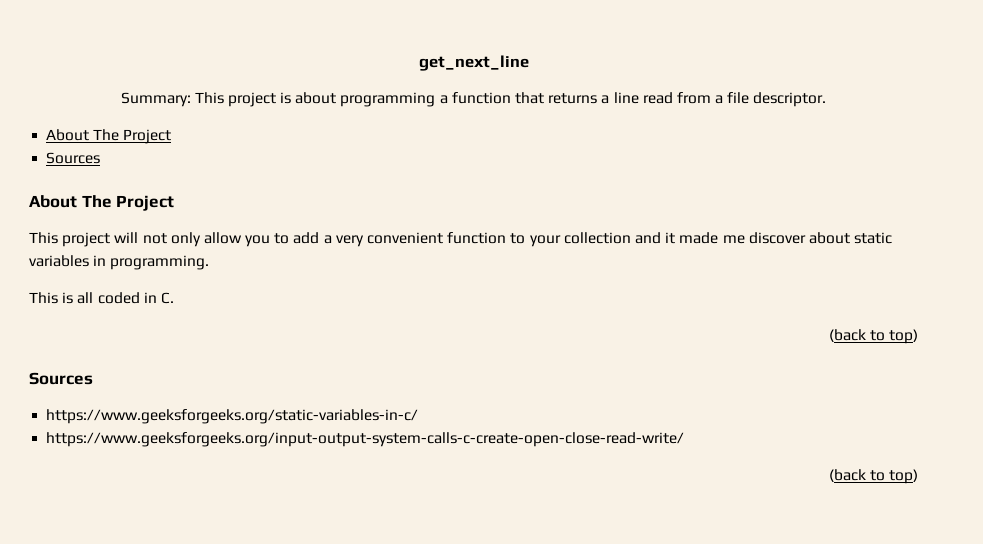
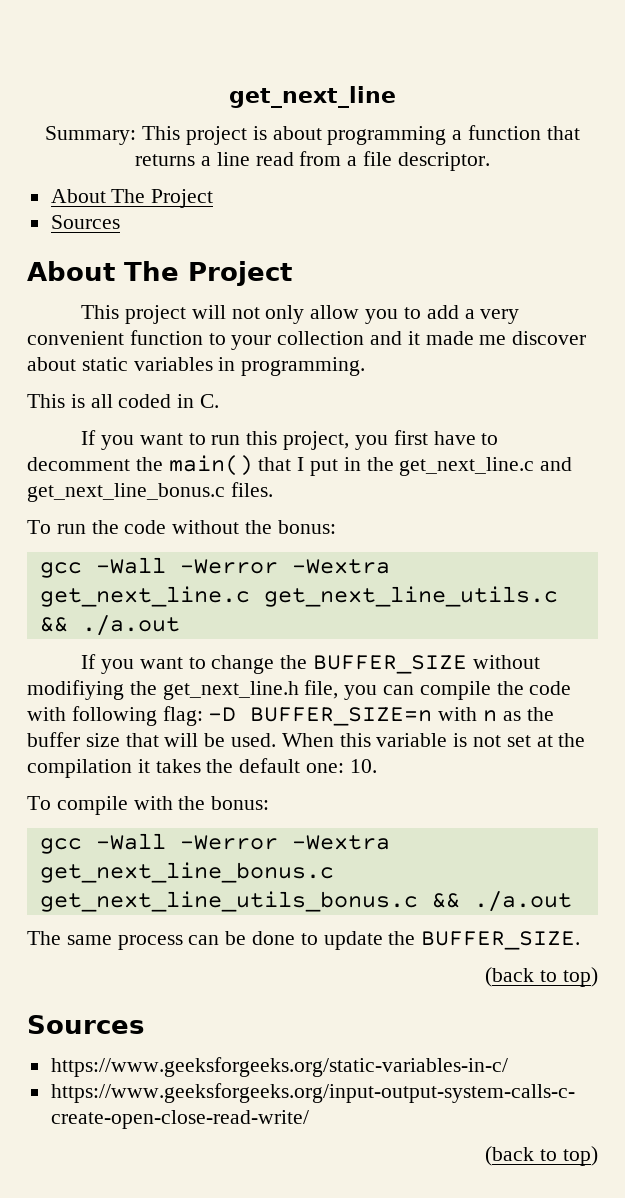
+ If you want to run this project, you first have to decomment the main() that I put in the get_next_line.c and get_next_line_bonus.c files.
+ To run the code without the bonus:
+ gcc -Wall -Werror -Wextra get_next_line.c get_next_line_utils.c && ./a.out
+ If you want to change the BUFFER_SIZE without modifiying the get_next_line.h file, you can compile the code with following flag: -D BUFFER_SIZE=n with n as the buffer size that will be used. When this variable is not set at the compilation it takes the default one: 10.
+ To compile with the bonus:
+ gcc -Wall -Werror -Wextra get_next_line_bonus.c get_next_line_utils_bonus.c && ./a.out
+ The same process can be done to update the BUFFER_SIZE.

